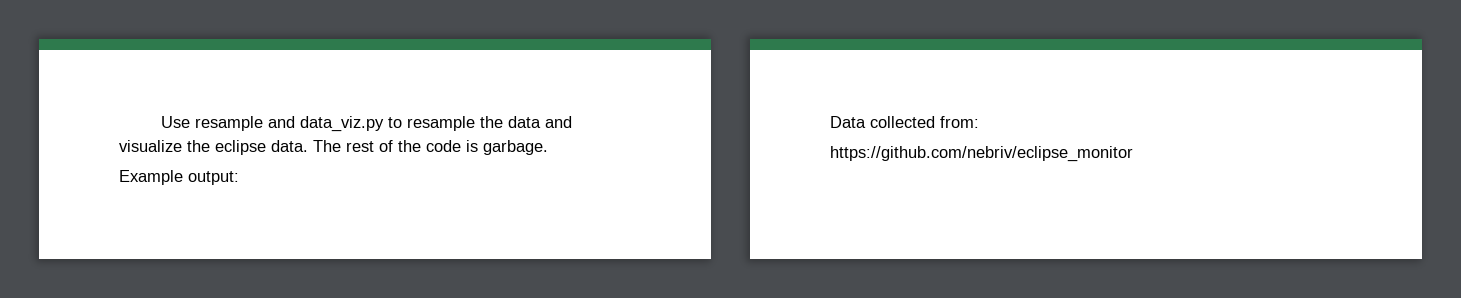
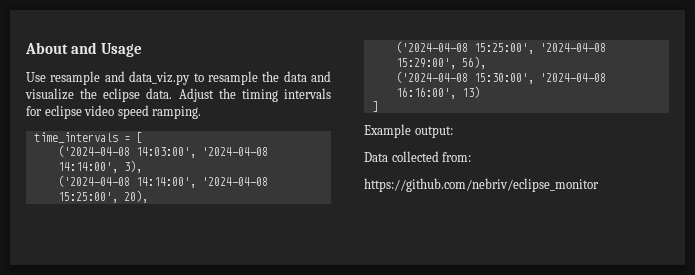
+ About and Usage
- The rest of the code is garbage.
+ Adjust the timing intervals for eclipse video speed ramping.
+ time_intervals = [
+ ('2024-04-08 14:03:00', '2024-04-08 14:14:00', 3),
+ ('2024-04-08 14:14:00', '2024-04-08 15:25:00', 20),
+ ('2024-04-08 15:25:00', '2024-04-08 15:29:00', 56),
+ ('2024-04-08 15:30:00', '2024-04-08 16:16:00', 13)
+ ]

